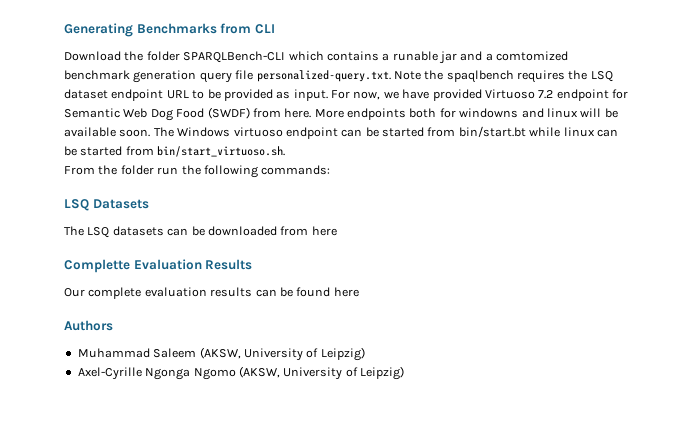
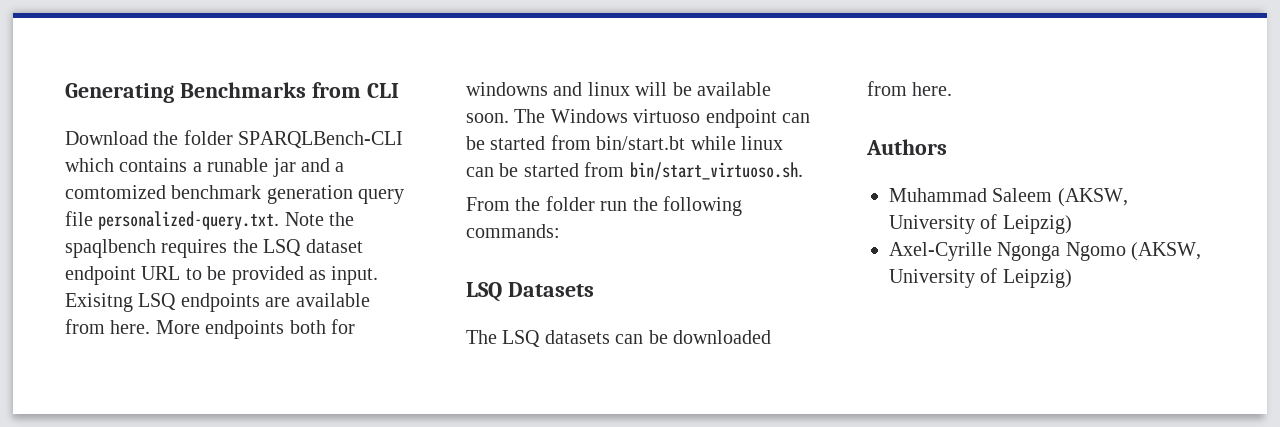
- For now, we have provided Virtuoso 7.2 endpoint for Semantic Web Dog Food (SWDF) from here.
+ Exisitng LSQ endpoints are available from here.
- The LSQ datasets can be downloaded from here
- Complette Evaluation Results
- Our complete evaluation results can be found here
+ The LSQ datasets can be downloaded from here.

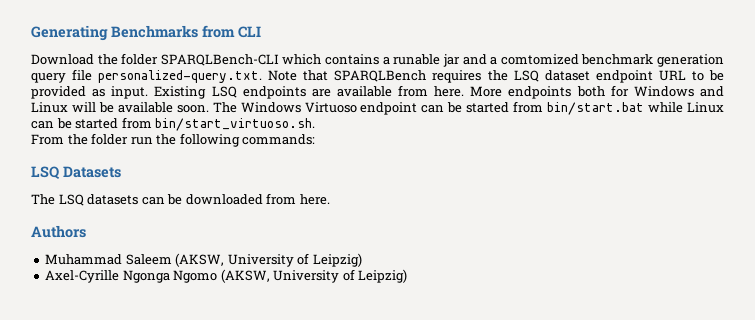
- Download the folder SPARQLBench-CLI which contains a runable jar and a comtomized benchmark generation query file personalized-query.txt. Note the spaqlbench requires the LSQ dataset endpoint URL to be provided as input.
+ Download the folder SPARQLBench-CLI which contains a runable jar and a comtomized benchmark generation query file personalized-query.txt. Note that SPARQLBench requires the LSQ dataset endpoint URL to be provided as input.
- Exisitng LSQ endpoints are available from here.
+ Existing LSQ endpoints are available from here.
- More endpoints both for windowns and linux will be available soon.
+ More endpoints both for Windows and Linux will be available soon.
- The Windows virtuoso endpoint can be started from bin/start.bt while linux can be started from bin/start_virtuoso.sh.
+ The Windows Virtuoso endpoint can be started from bin/start.bat while Linux can be started from bin/start_virtuoso.sh.

